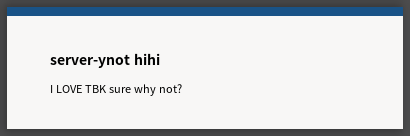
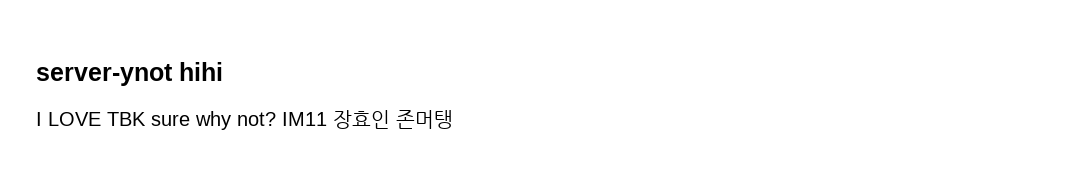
+ IM11 장효인 존머탱

